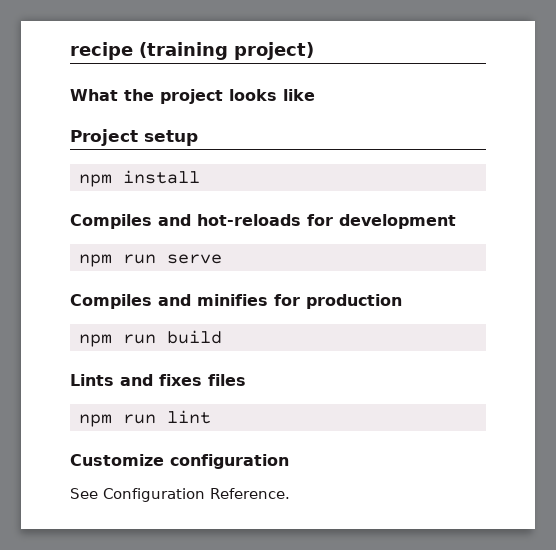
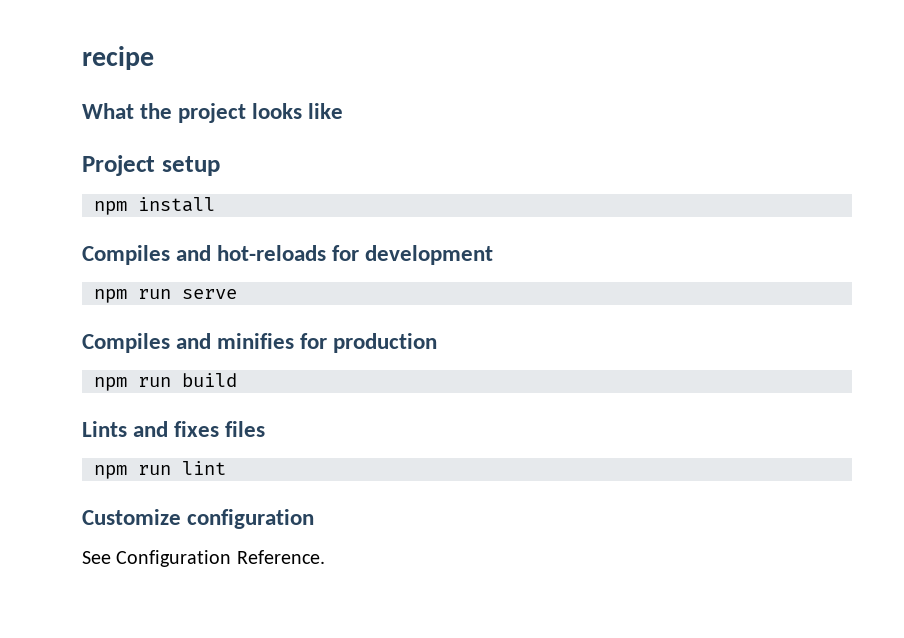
- recipe (training project)
+ recipe

